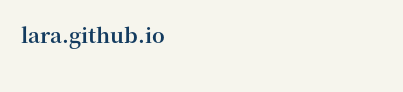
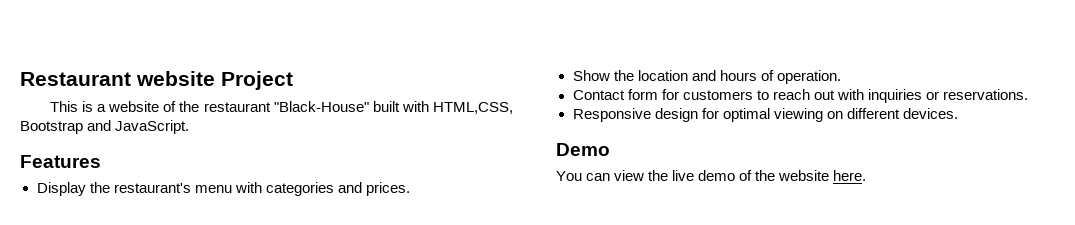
- lara.github.io
+ Restaurant website Project
+ This is a website of the restaurant "Black-House" built with HTML,CSS, Bootstrap and JavaScript.
+ Features
+ Display the restaurant's menu with categories and prices.
+ Show the location and hours of operation.
+ Contact form for customers to reach out with inquiries or reservations.
+ Responsive design for optimal viewing on different devices.
+ Demo
+ You can view the live demo of the website here.

